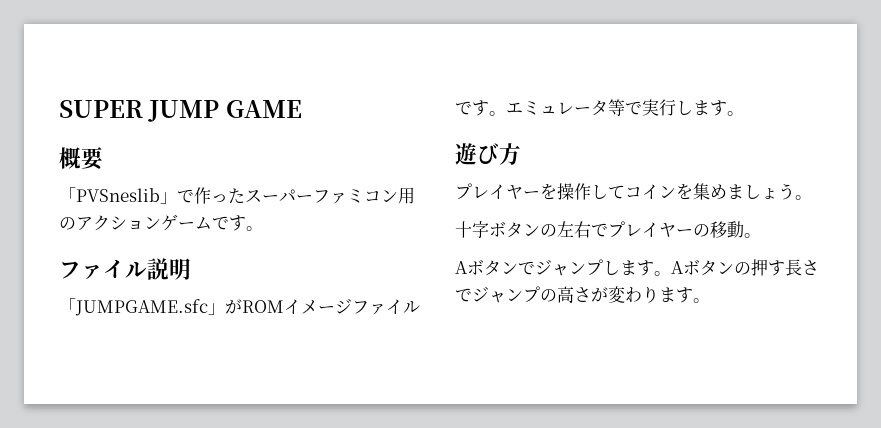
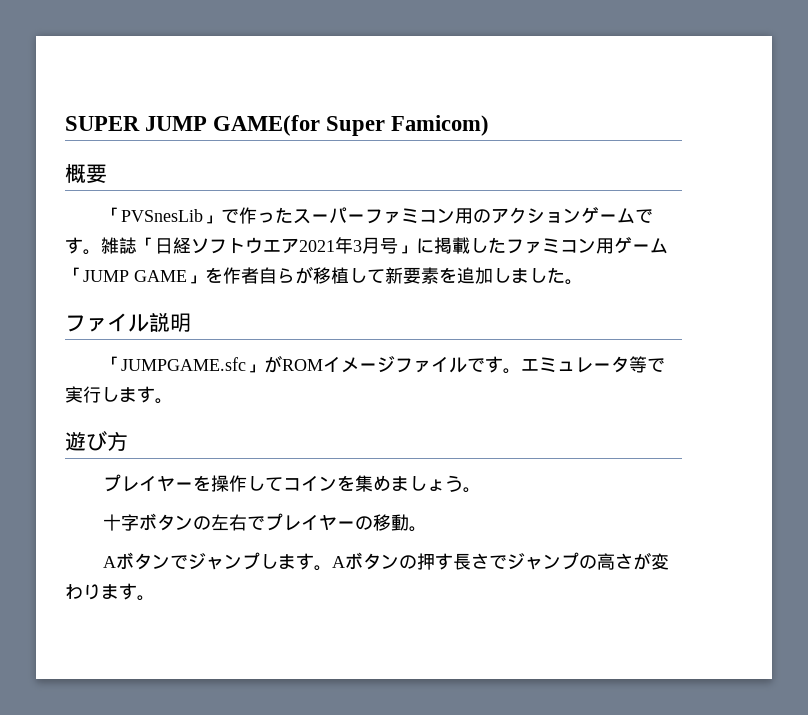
- SUPER JUMP GAME
+ SUPER JUMP GAME(for Super Famicom)
- 「PVSneslib」で作ったスーパーファミコン用のアクションゲームです。
+ 「PVSnesLib」で作ったスーパーファミコン用のアクションゲームです。雑誌「日経ソフトウエア2021年3月号」に掲載したファミコン用ゲーム「JUMP GAME」を作者自らが移植して新要素を追加しました。

